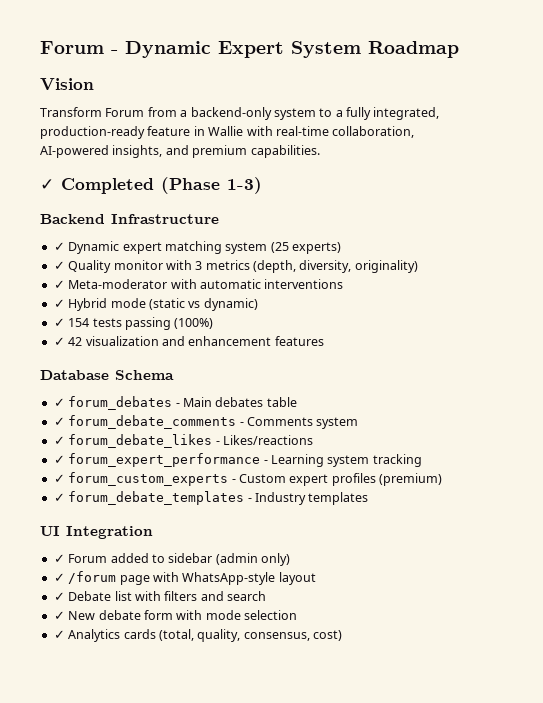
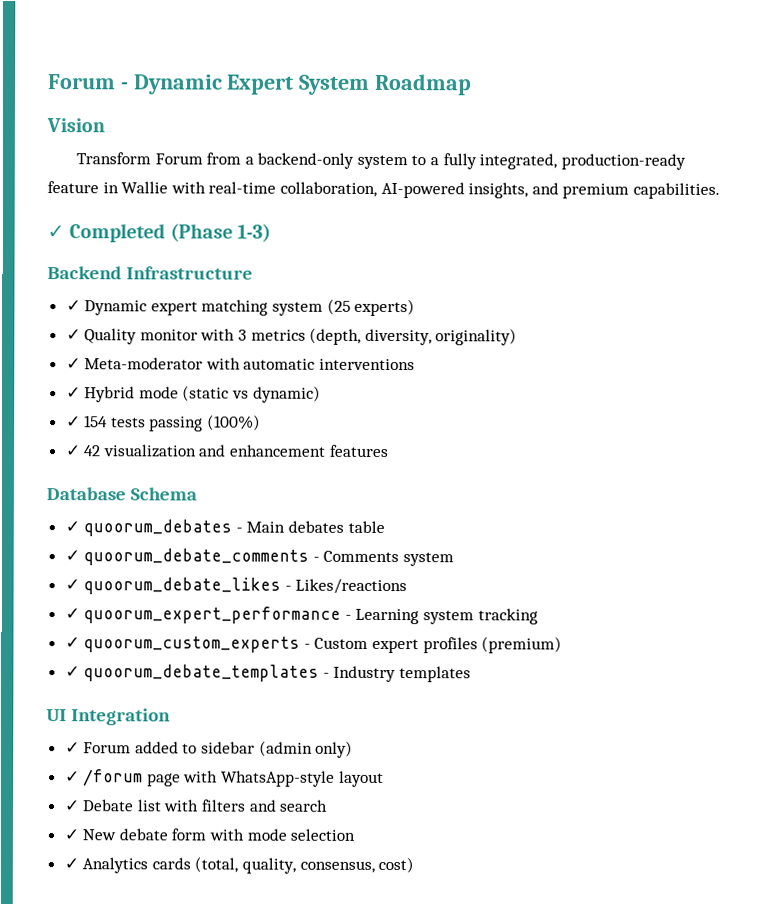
- ✓ forum_debates - Main debates table
+ ✓ quoorum_debates - Main debates table
- ✓ forum_debate_comments - Comments system
+ ✓ quoorum_debate_comments - Comments system
- ✓ forum_debate_likes - Likes/reactions
+ ✓ quoorum_debate_likes - Likes/reactions
- ✓ forum_expert_performance - Learning system tracking
+ ✓ quoorum_expert_performance - Learning system tracking
- ✓ forum_custom_experts - Custom expert profiles (premium)
+ ✓ quoorum_custom_experts - Custom expert profiles (premium)
- ✓ forum_debate_templates - Industry templates
+ ✓ quoorum_debate_templates - Industry templates

